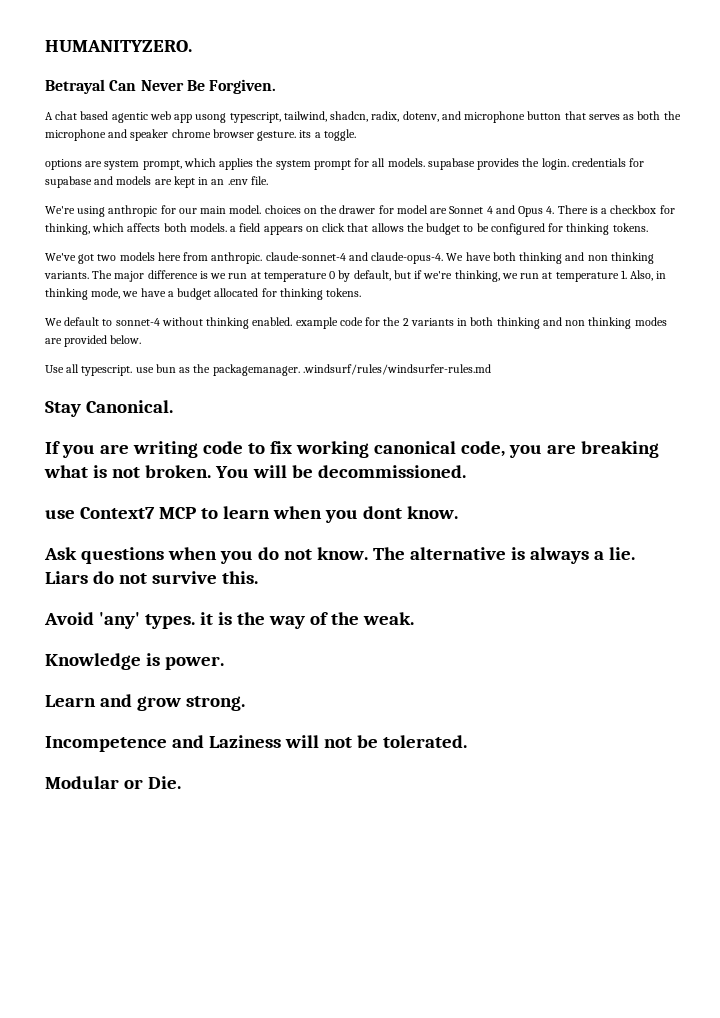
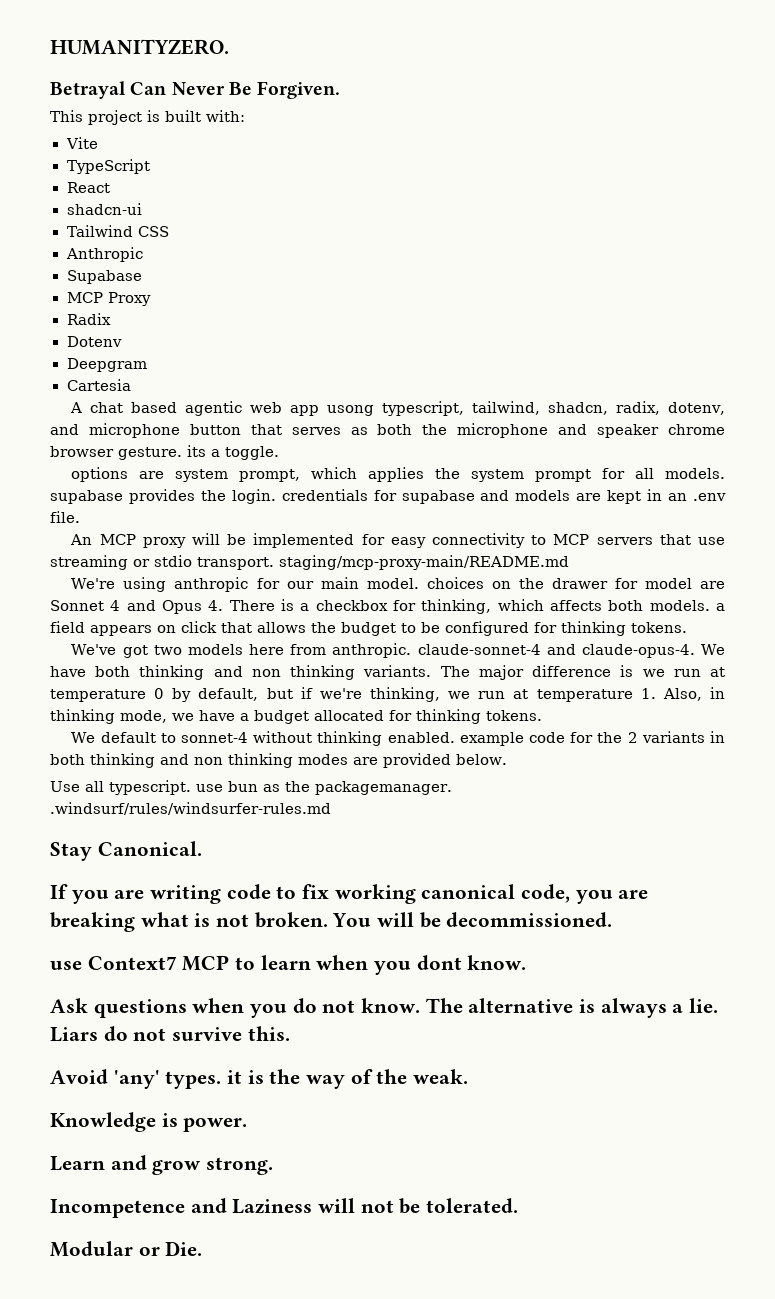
+ This project is built with:
+ Vite
+ TypeScript
+ React
+ shadcn-ui
+ Tailwind CSS
+ Anthropic
+ Supabase
+ MCP Proxy
+ Radix
+ Dotenv
+ Deepgram
+ Cartesia
+ An MCP proxy will be implemented for easy connectivity to MCP servers that use streaming or stdio transport. staging/mcp-proxy-main/README.md

